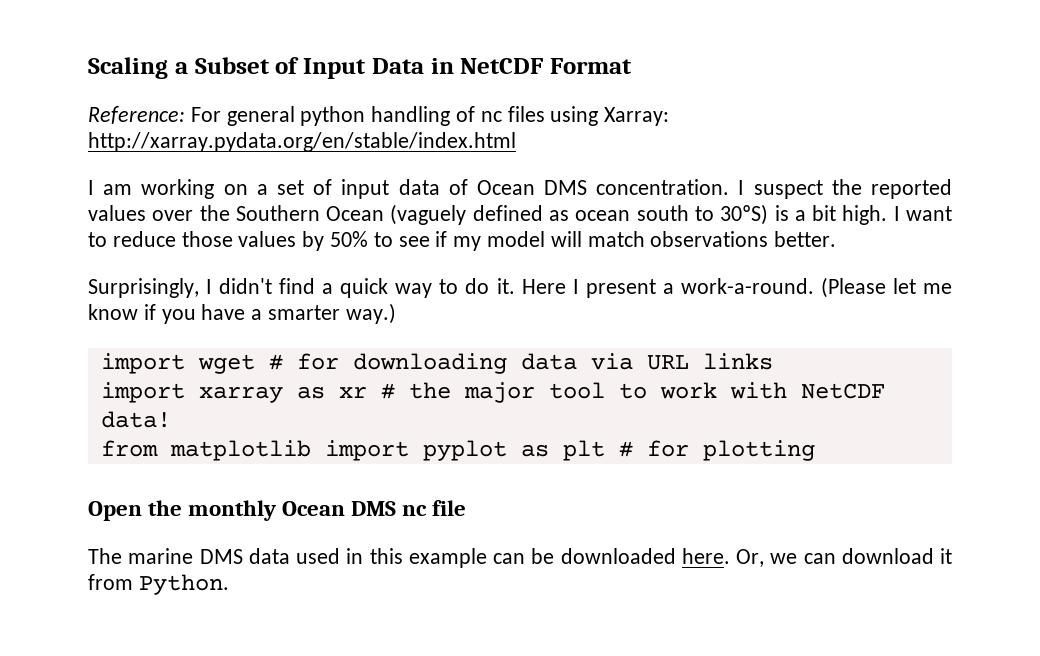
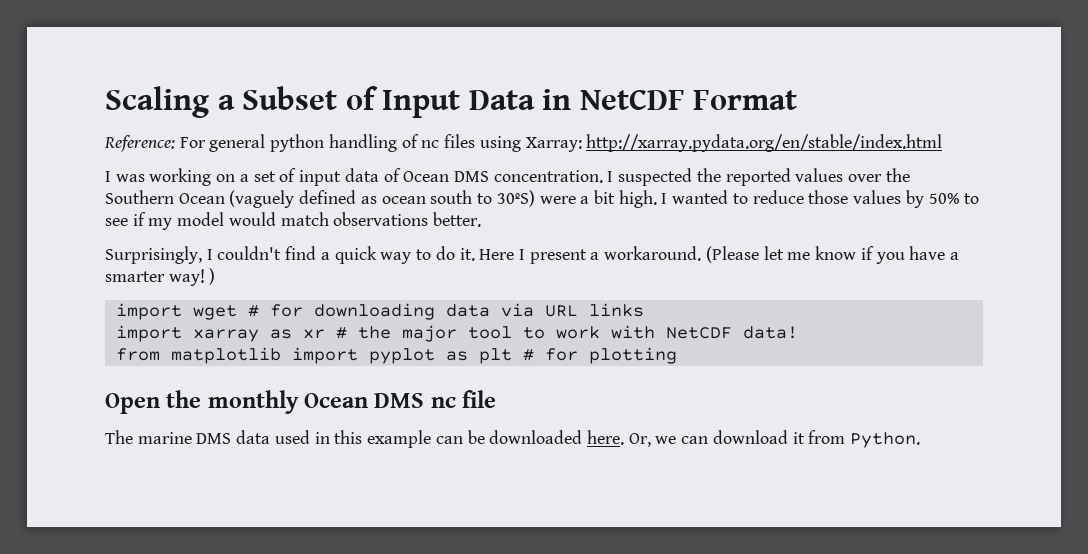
- I am working on a set of input data of Ocean DMS concentration.
+ I was working on a set of input data of Ocean DMS concentration.
- I suspect the reported values over the Southern Ocean (vaguely defined as ocean south to 30ºS) is a bit high.
+ I suspected the reported values over the Southern Ocean (vaguely defined as ocean south to 30ºS) were a bit high.
- I want to reduce those values by 50% to see if my model will match observations better.
+ I wanted to reduce those values by 50% to see if my model would match observations better.
- Surprisingly, I didn't find a quick way to do it.
+ Surprisingly, I couldn't find a quick way to do it.
- Here I present a work-a-round.
+ Here I present a workaround.
- (Please let me know if you have a smarter way.)
+ (Please let me know if you have a smarter way! )

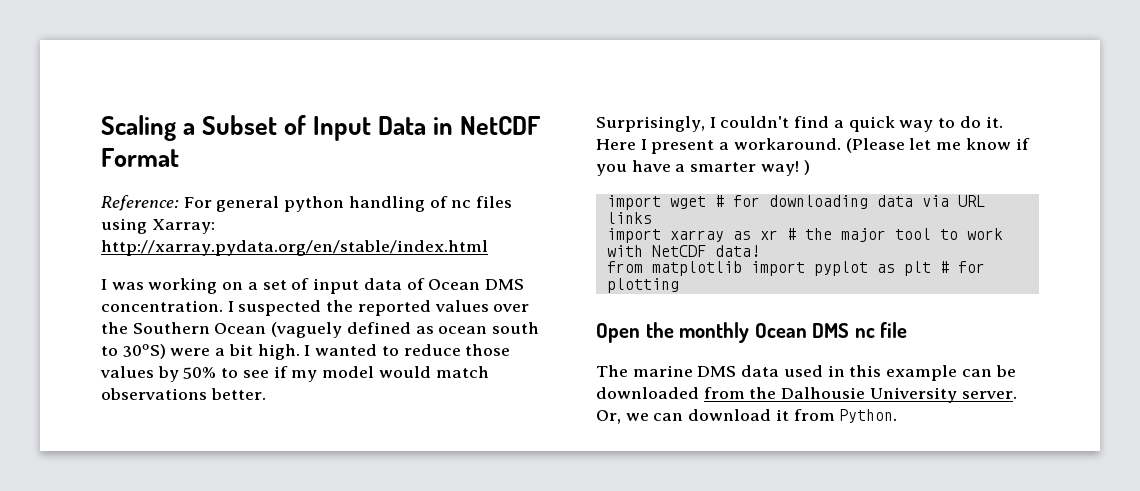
- The marine DMS data used in this example can be downloaded here.
+ The marine DMS data used in this example can be downloaded from the Dalhousie University server.

